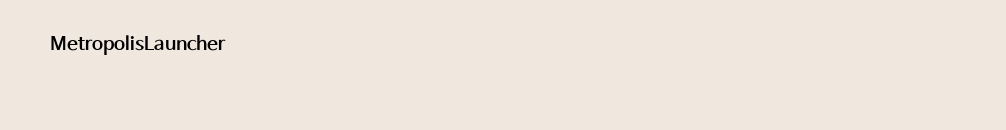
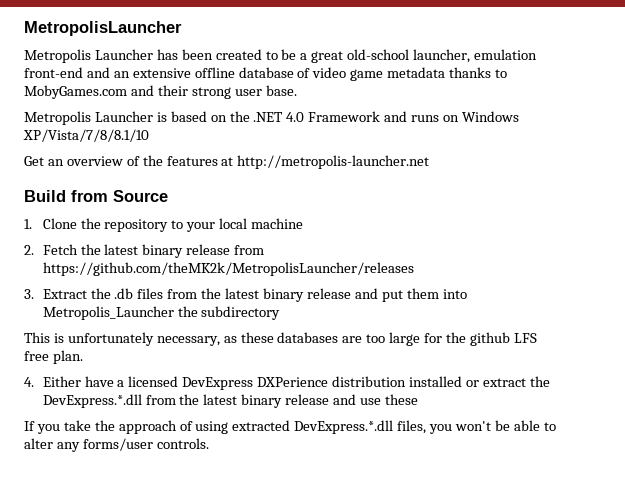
+ Metropolis Launcher has been created to be a great old-school launcher, emulation front-end and an extensive offline database of video game metadata thanks to MobyGames.com and their strong user base.
+ Metropolis Launcher is based on the .NET 4.0 Framework and runs on Windows XP/Vista/7/8/8.1/10
+ Get an overview of the features at http://metropolis-launcher.net
+ Build from Source
+ 1. Clone the repository to your local machine
+ 2. Fetch the latest binary release from https://github.com/theMK2k/MetropolisLauncher/releases
+ 3. Extract the .db files from the latest binary release and put them into Metropolis_Launcher the subdirectory
+ This is unfortunately necessary, as these databases are too large for the github LFS free plan.
+ 4. Either have a licensed DevExpress DXPerience distribution installed or extract the DevExpress.*.dll from the latest binary release and use these
+ If you take the approach of using extracted DevExpress.*.dll files, you won't be able to alter any forms/user controls.

